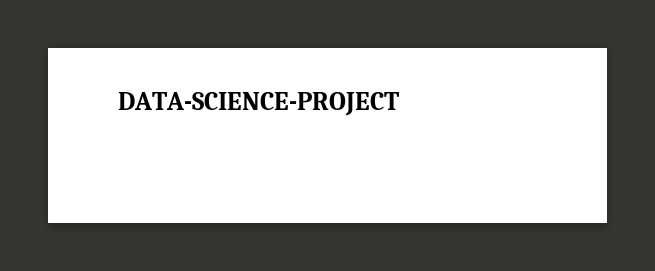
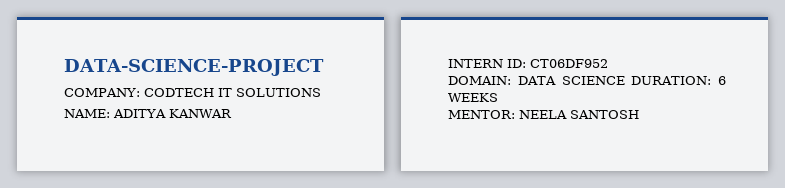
+ COMPANY: CODTECH IT SOLUTIONS
+ NAME: ADITYA KANWAR
+ INTERN ID: CT06DF952
+ DOMAIN: DATA SCIENCE DURATION: 6 WEEKS
+ MENTOR: NEELA SANTOSH

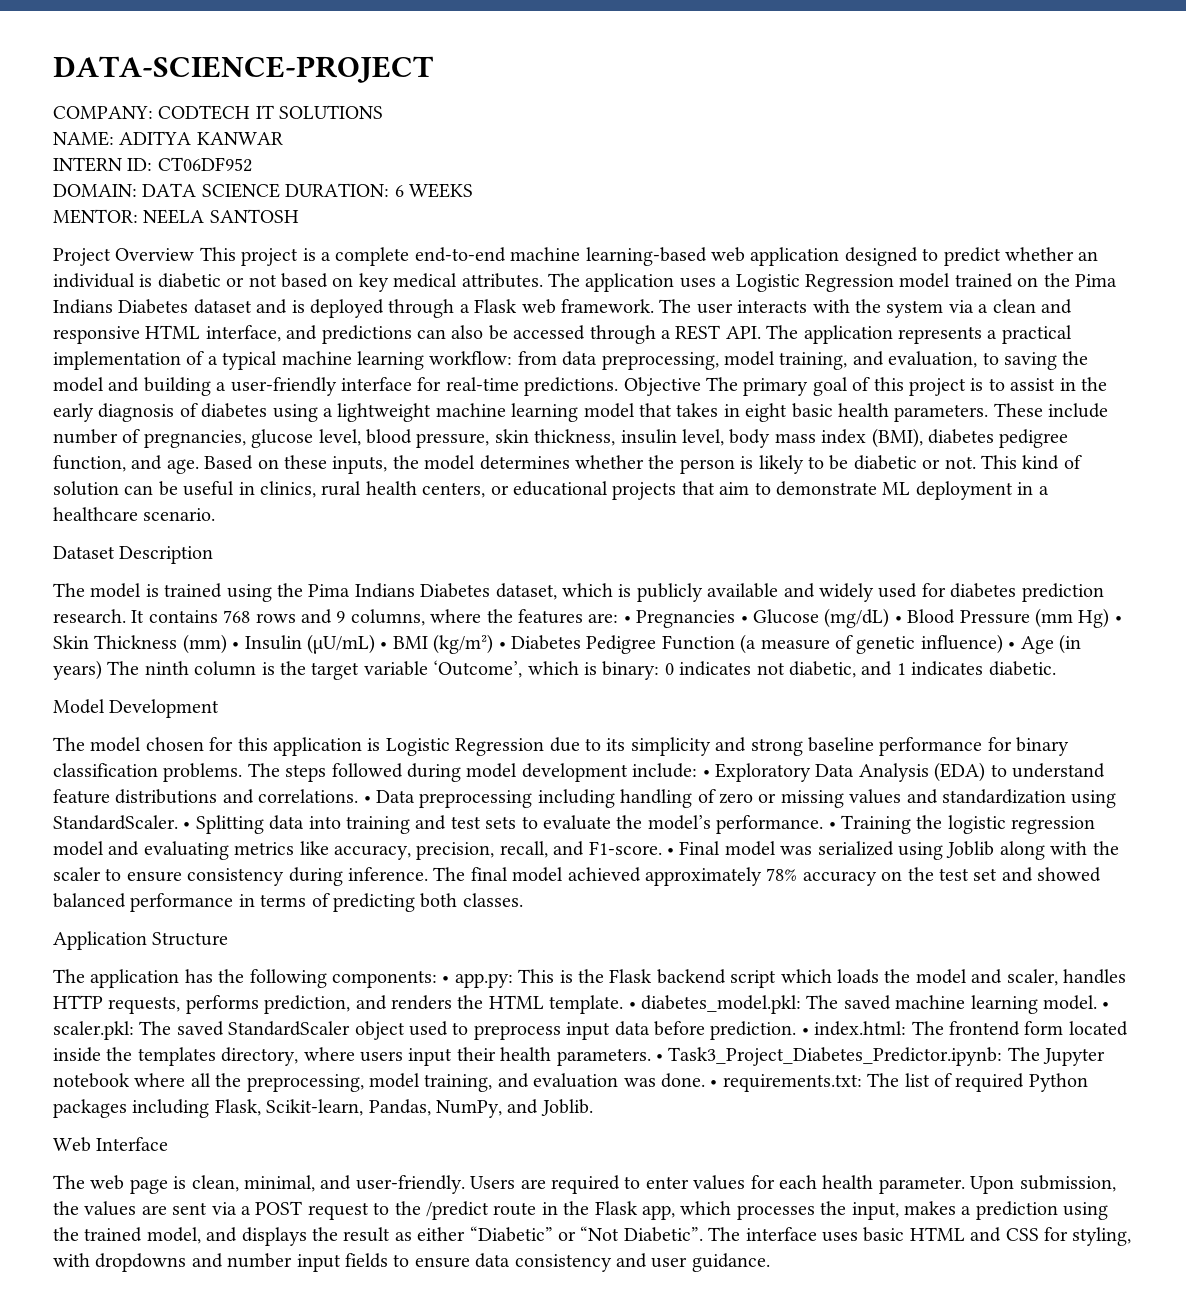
+ Project Overview This project is a complete end-to-end machine learning-based web application designed to predict whether an individual is diabetic or not based on key medical attributes. The application uses a Logistic Regression model trained on the Pima Indians Diabetes dataset and is deployed through a Flask web framework. The user interacts with the system via a clean and responsive HTML interface, and predictions can also be accessed through a REST API. The application represents a practical implementation of a typical machine learning workflow: from data preprocessing, model training, and evaluation, to saving the model and building a user-friendly interface for real-time predictions. Objective The primary goal of this project is to assist in the early diagnosis of diabetes using a lightweight machine learning model that takes in eight basic health parameters. These include number of pregnancies, glucose level, blood pressure, skin thickness, insulin level, body mass index (BMI), diabetes pedigree function, and age. Based on these inputs, the model determines whether the person is likely to be diabetic or not. This kind of solution can be useful in clinics, rural health centers, or educational projects that aim to demonstrate ML deployment in a healthcare scenario.
+ Dataset Description
+ The model is trained using the Pima Indians Diabetes dataset, which is publicly available and widely used for diabetes prediction research. It contains 768 rows and 9 columns, where the features are: • Pregnancies • Glucose (mg/dL) • Blood Pressure (mm Hg) • Skin Thickness (mm) • Insulin (µU/mL) • BMI (kg/m²) • Diabetes Pedigree Function (a measure of genetic influence) • Age (in years) The ninth column is the target variable ‘Outcome’, which is binary: 0 indicates not diabetic, and 1 indicates diabetic.
+ Model Development
+ The model chosen for this application is Logistic Regression due to its simplicity and strong baseline performance for binary classification problems. The steps followed during model development include: • Exploratory Data Analysis (EDA) to understand feature distributions and correlations. • Data preprocessing including handling of zero or missing values and standardization using StandardScaler. • Splitting data into training and test sets to evaluate the model’s performance. • Training the logistic regression model and evaluating metrics like accuracy, precision, recall, and F1-score. • Final model was serialized using Joblib along with the scaler to ensure consistency during inference. The final model achieved approximately 78% accuracy on the test set and showed balanced performance in terms of predicting both classes.
+ Application Structure
+ The application has the following components: • app.py: This is the Flask backend script which loads the model and scaler, handles HTTP requests, performs prediction, and renders the HTML template. • diabetes_model.pkl: The saved machine learning model. • scaler.pkl: The saved StandardScaler object used to preprocess input data before prediction. • index.html: The frontend form located inside the templates directory, where users input their health parameters. • Task3_Project_Diabetes_Predictor.ipynb: The Jupyter notebook where all the preprocessing, model training, and evaluation was done. • requirements.txt: The list of required Python packages including Flask, Scikit-learn, Pandas, NumPy, and Joblib.
+ Web Interface
+ The web page is clean, minimal, and user-friendly. Users are required to enter values for each health parameter. Upon submission, the values are sent via a POST request to the /predict route in the Flask app, which processes the input, makes a prediction using the trained model, and displays the result as either “Diabetic” or “Not Diabetic”. The interface uses basic HTML and CSS for styling, with dropdowns and number input fields to ensure data consistency and user guidance.

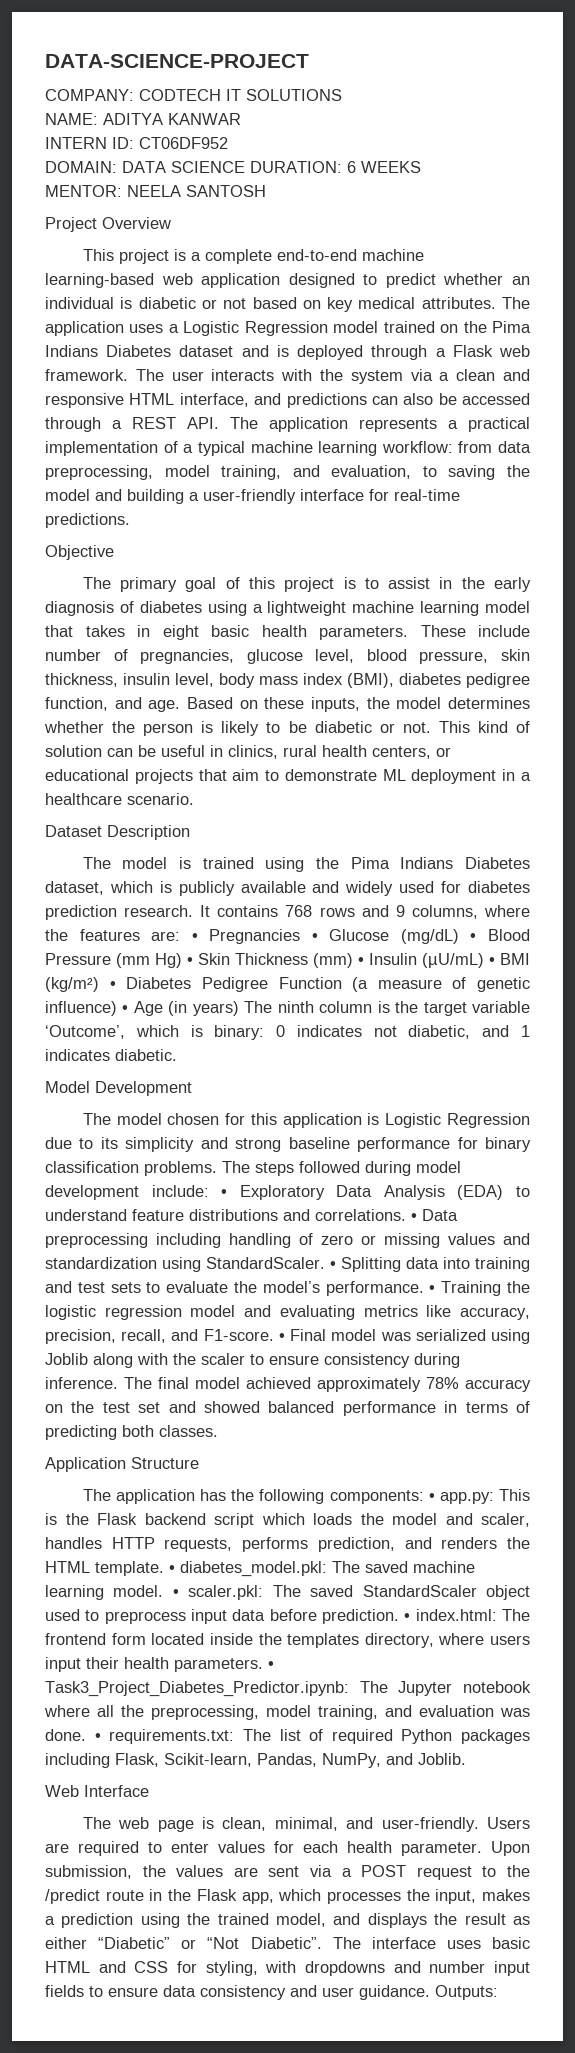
- Project Overview This project is a complete end-to-end machine learning-based web application designed to predict whether an individual is diabetic or not based on key medical attributes.
+ Project Overview
+ This project is a complete end-to-end machine learning-based web application designed to predict whether an individual is diabetic or not based on key medical attributes.
- from data preprocessing, model training, and evaluation, to saving the model and building a user-friendly interface for real-time predictions. Objective The primary goal of this project is to assist in the early diagnosis of diabetes using a lightweight machine learning model that takes in eight basic health parameters.
+ from data preprocessing, model training, and evaluation, to saving the model and building a user-friendly interface for real-time predictions.
+ Objective
+ The primary goal of this project is to assist in the early diagnosis of diabetes using a lightweight machine learning model that takes in eight basic health parameters.
+ Outputs:

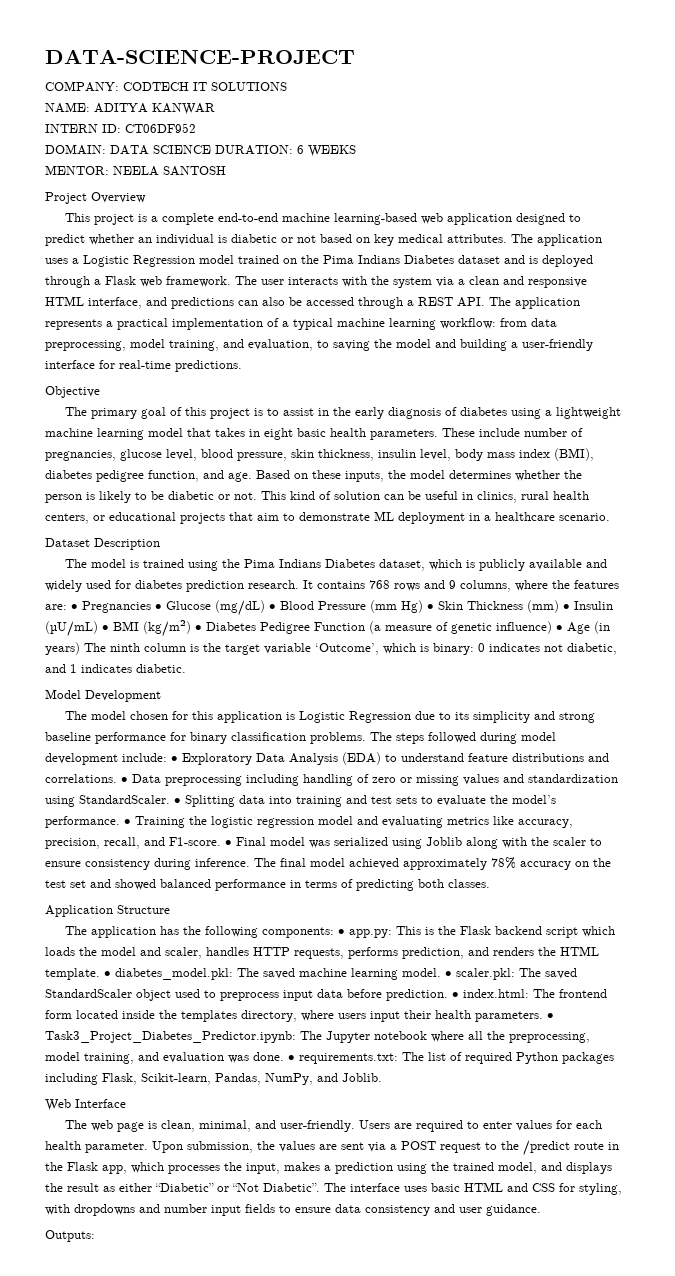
- The interface uses basic HTML and CSS for styling, with dropdowns and number input fields to ensure data consistency and user guidance. Outputs:
+ The interface uses basic HTML and CSS for styling, with dropdowns and number input fields to ensure data consistency and user guidance.
+ Outputs:

